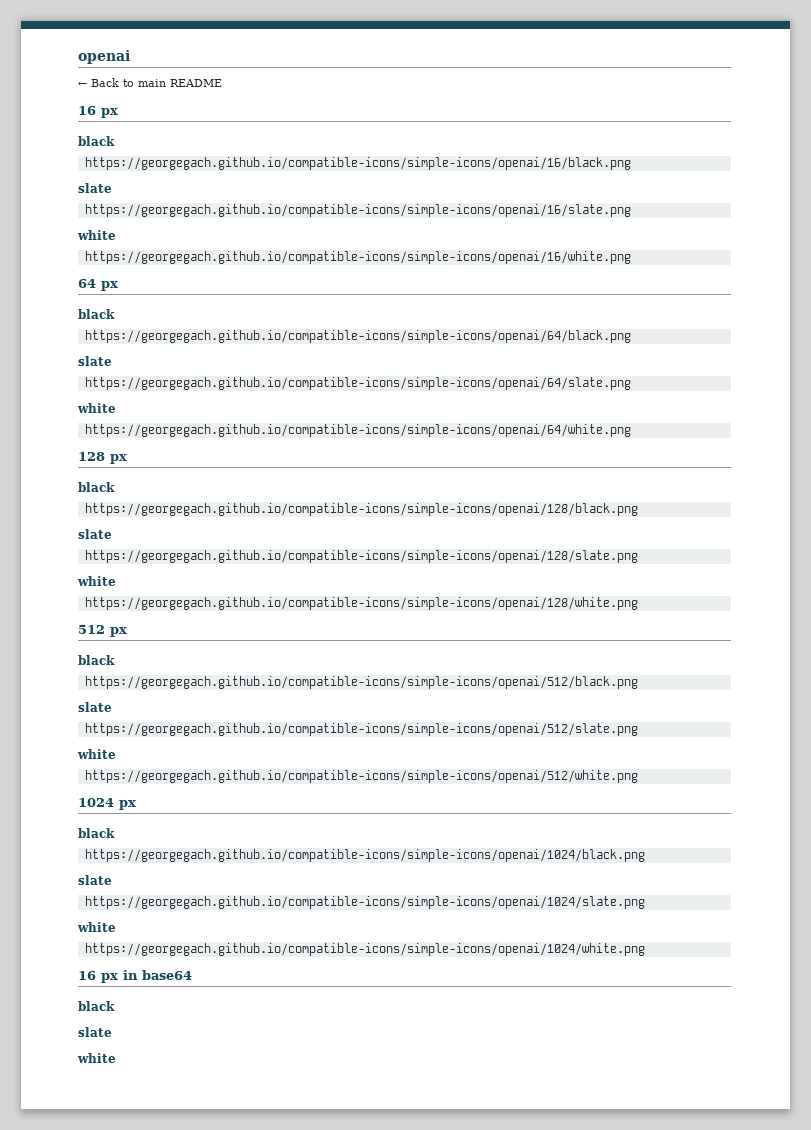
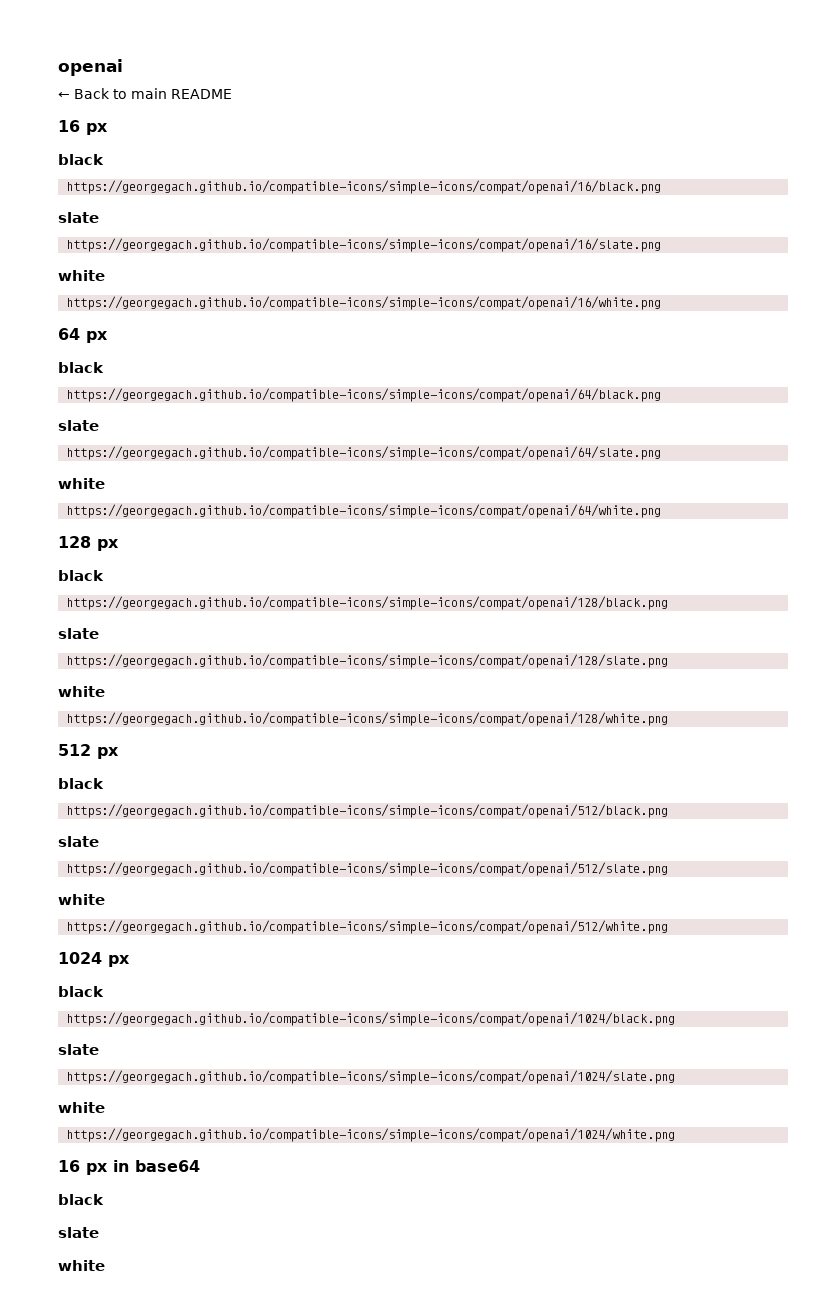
- https://georgegach.github.io/compatible-icons/simple-icons/openai/16/black.png
+ https://georgegach.github.io/compatible-icons/simple-icons/compat/openai/16/black.png
  slate
- https://georgegach.github.io/compatible-icons/simple-icons/openai/16/slate.png
+ https://georgegach.github.io/compatible-icons/simple-icons/compat/openai/16/slate.png
  white
- https://georgegach.github.io/compatible-icons/simple-icons/openai/16/white.png
+ https://georgegach.github.io/compatible-icons/simple-icons/compat/openai/16/white.png
- https://georgegach.github.io/compatible-icons/simple-icons/openai/64/black.png
+ https://georgegach.github.io/compatible-icons/simple-icons/compat/openai/64/black.png
  slate
- https://georgegach.github.io/compatible-icons/simple-icons/openai/64/slate.png
+ https://georgegach.github.io/compatible-icons/simple-icons/compat/openai/64/slate.png
  white
- https://georgegach.github.io/compatible-icons/simple-icons/openai/64/white.png
+ https://georgegach.github.io/compatible-icons/simple-icons/compat/openai/64/white.png
- https://georgegach.github.io/compatible-icons/simple-icons/openai/128/black.png
+ https://georgegach.github.io/compatible-icons/simple-icons/compat/openai/128/black.png
  slate
- https://georgegach.github.io/compatible-icons/simple-icons/openai/128/slate.png
+ https://georgegach.github.io/compatible-icons/simple-icons/compat/openai/128/slate.png
  white
- https://georgegach.github.io/compatible-icons/simple-icons/openai/128/white.png
+ https://georgegach.github.io/compatible-icons/simple-icons/compat/openai/128/white.png
- https://georgegach.github.io/compatible-icons/simple-icons/openai/512/black.png
+ https://georgegach.github.io/compatible-icons/simple-icons/compat/openai/512/black.png
  slate
- https://georgegach.github.io/compatible-icons/simple-icons/openai/512/slate.png
+ https://georgegach.github.io/compatible-icons/simple-icons/compat/openai/512/slate.png
  white
- https://georgegach.github.io/compatible-icons/simple-icons/openai/512/white.png
+ https://georgegach.github.io/compatible-icons/simple-icons/compat/openai/512/white.png
- https://georgegach.github.io/compatible-icons/simple-icons/openai/1024/black.png
+ https://georgegach.github.io/compatible-icons/simple-icons/compat/openai/1024/black.png
  slate
- https://georgegach.github.io/compatible-icons/simple-icons/openai/1024/slate.png
+ https://georgegach.github.io/compatible-icons/simple-icons/compat/openai/1024/slate.png
  white
- https://georgegach.github.io/compatible-icons/simple-icons/openai/1024/white.png
+ https://georgegach.github.io/compatible-icons/simple-icons/compat/openai/1024/white.png

